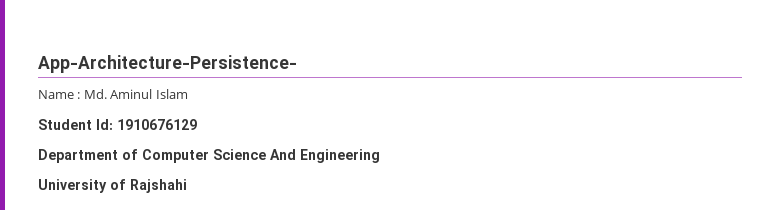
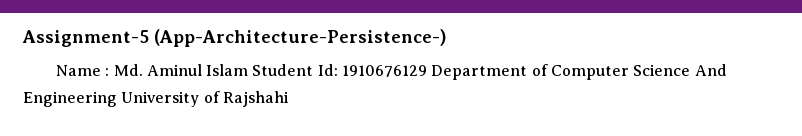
- App-Architecture-Persistence-
+ Assignment-5 (App-Architecture-Persistence-)
- Name : Md. Aminul Islam
- Student Id: 1910676129
- Department of Computer Science And Engineering
- University of Rajshahi
+ Name : Md. Aminul Islam Student Id: 1910676129 Department of Computer Science And Engineering University of Rajshahi

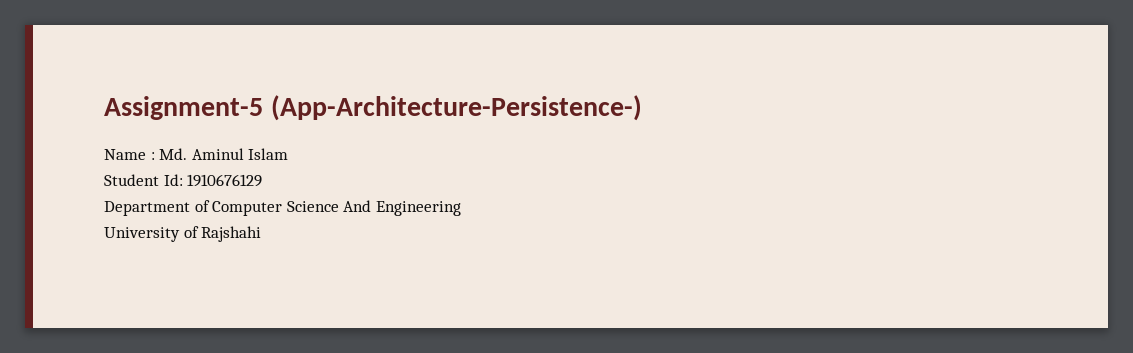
- Name : Md. Aminul Islam Student Id: 1910676129 Department of Computer Science And Engineering University of Rajshahi
+ Name : Md. Aminul Islam
+ Student Id: 1910676129
+ Department of Computer Science And Engineering
+ University of Rajshahi

